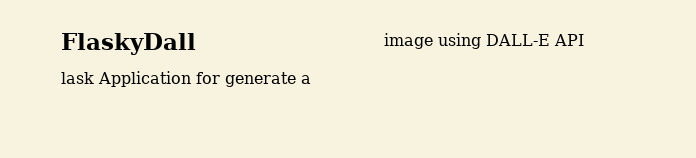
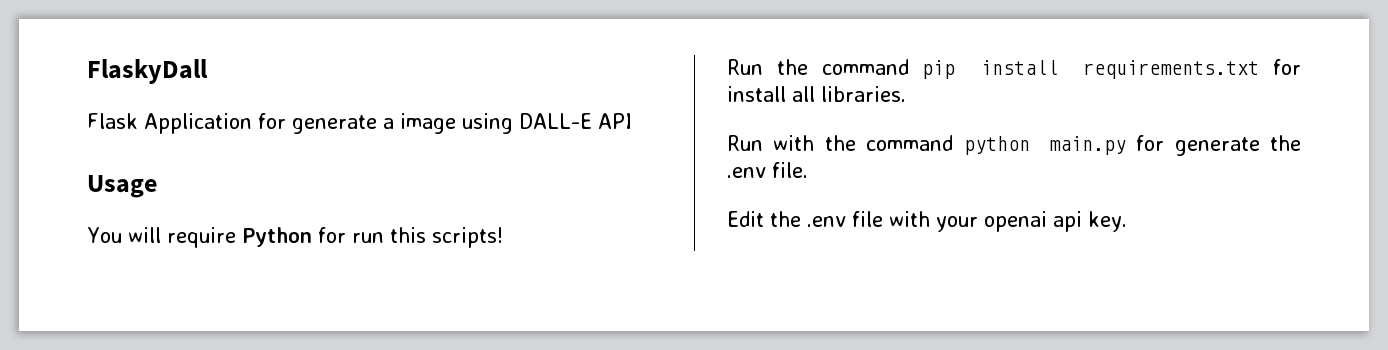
- lask Application for generate a image using DALL-E API
+ Flask Application for generate a image using DALL-E API
+ Usage
+ You will require Python for run this scripts!
+ Run the command pip install requirements.txt for install all libraries.
+ Run with the command python main.py for generate the .env file.
+ Edit the .env file with your openai api key.

